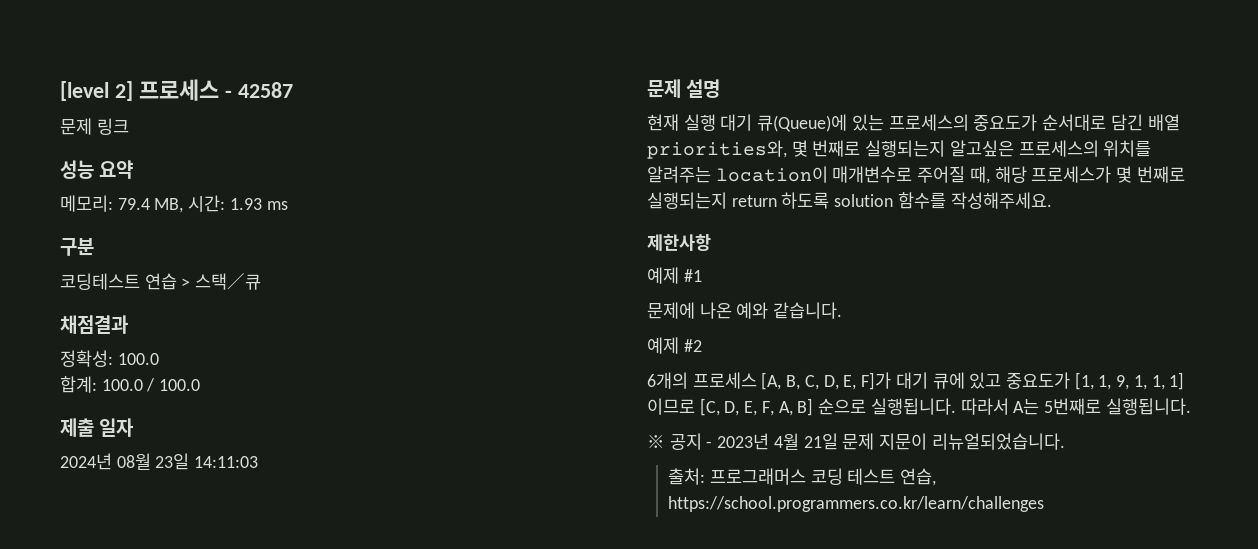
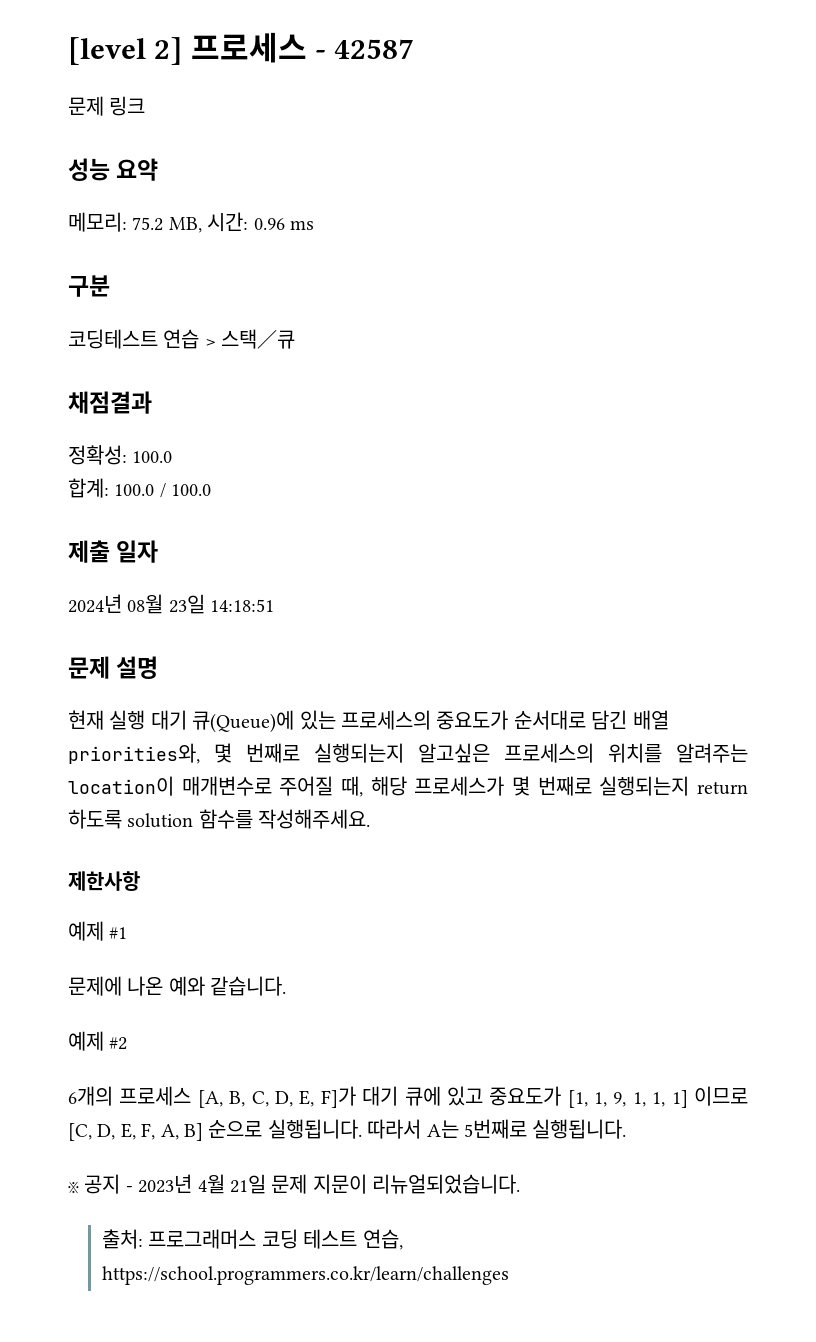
- 메모리: 79.4 MB, 시간: 1.93 ms
+ 메모리: 75.2 MB, 시간: 0.96 ms
- 2024년 08월 23일 14:11:03
+ 2024년 08월 23일 14:18:51

